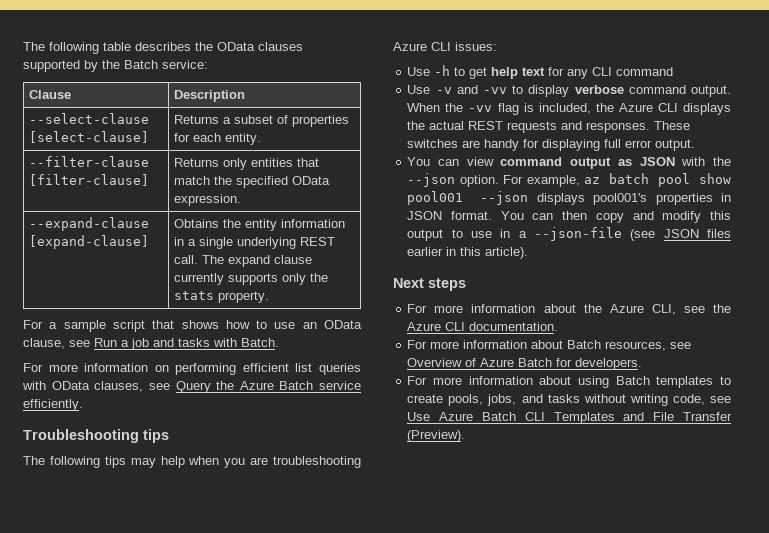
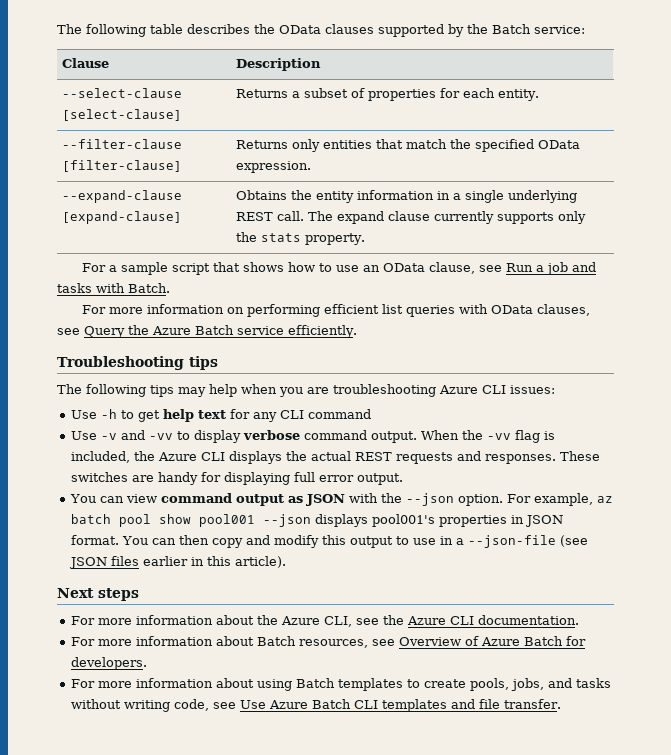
- For more information about using Batch templates to create pools, jobs, and tasks without writing code, see Use Azure Batch CLI Templates and File Transfer (Preview).
+ For more information about using Batch templates to create pools, jobs, and tasks without writing code, see Use Azure Batch CLI templates and file transfer.

